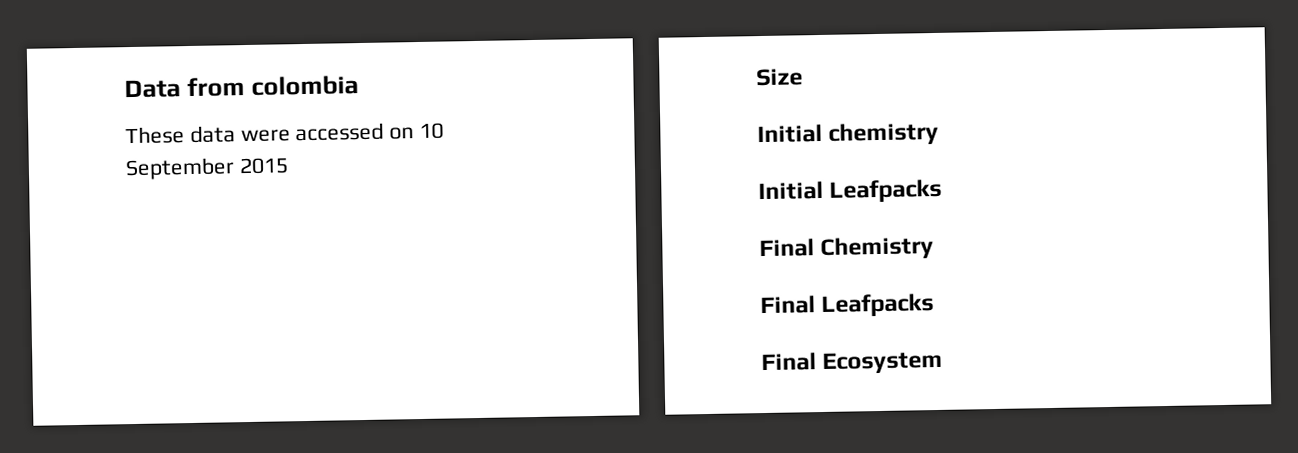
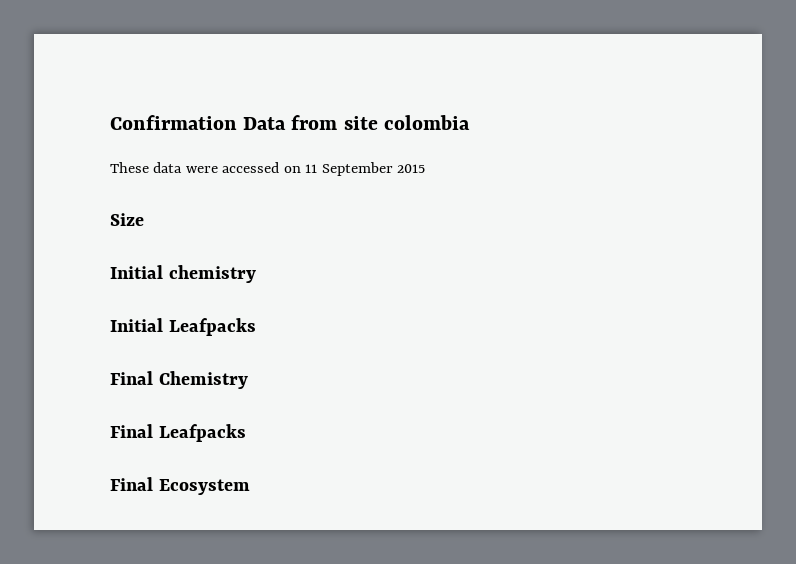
- Data from colombia
+ Confirmation Data from site colombia
- These data were accessed on 10 September 2015
+ These data were accessed on 11 September 2015

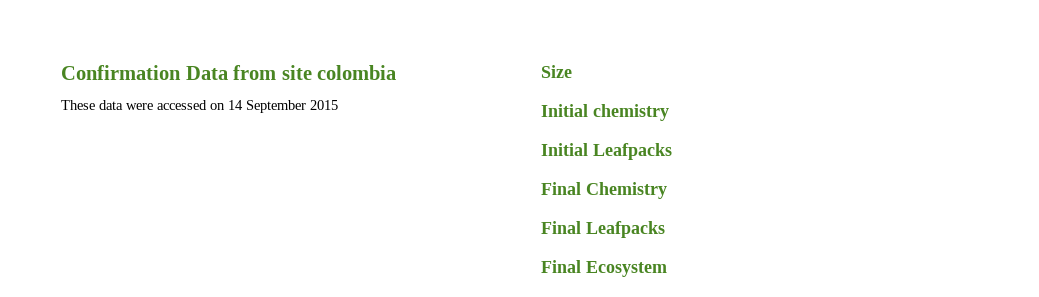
- These data were accessed on 11 September 2015
+ These data were accessed on 14 September 2015

